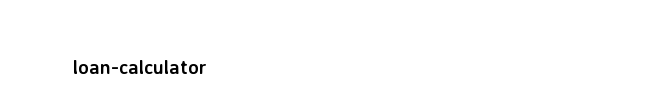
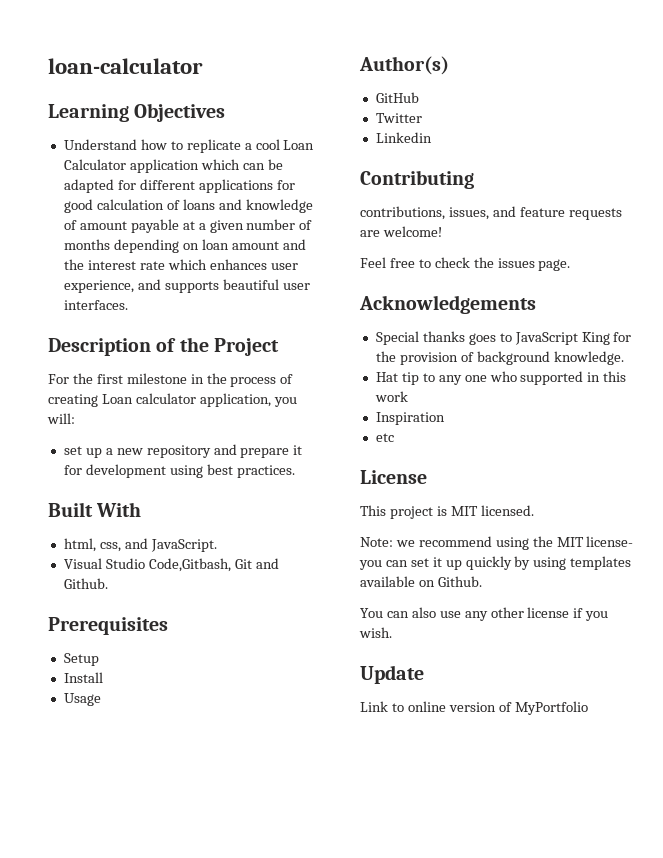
+ Learning Objectives
+ Understand how to replicate a cool Loan Calculator application which can be adapted for different applications for good calculation of loans and knowledge of amount payable at a given number of months depending on loan amount and the interest rate which enhances user experience, and supports beautiful user interfaces.
+ Description of the Project
+ For the first milestone in the process of creating Loan calculator application, you will:
+ set up a new repository and prepare it for development using best practices.
+ Built With
+ html, css, and JavaScript.
+ Visual Studio Code,Gitbash, Git and Github.
+ Prerequisites
+ Setup
+ Install
+ Usage
+ Author(s)
+ GitHub
+ Twitter
+ Linkedin
+ Contributing
+ contributions, issues, and feature requests are welcome!
+ Feel free to check the issues page.
+ Acknowledgements
+ Special thanks goes to JavaScript King for the provision of background knowledge.
+ Hat tip to any one who supported in this work
+ Inspiration
+ etc
+ License
+ This project is MIT licensed.
+ Note: we recommend using the MIT license- you can set it up quickly by using templates available on Github.
+ You can also use any other license if you wish.
+ Update
+ Link to online version of MyPortfolio

